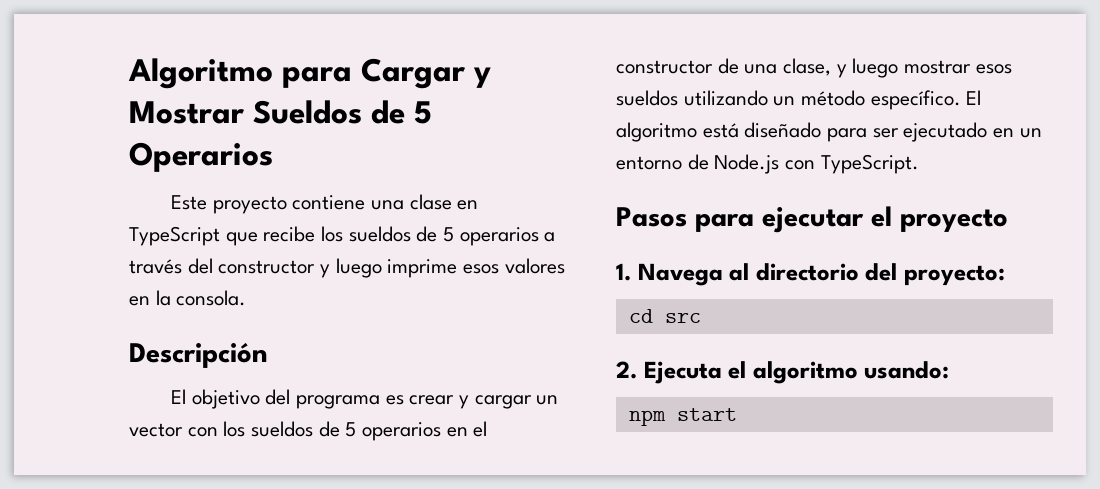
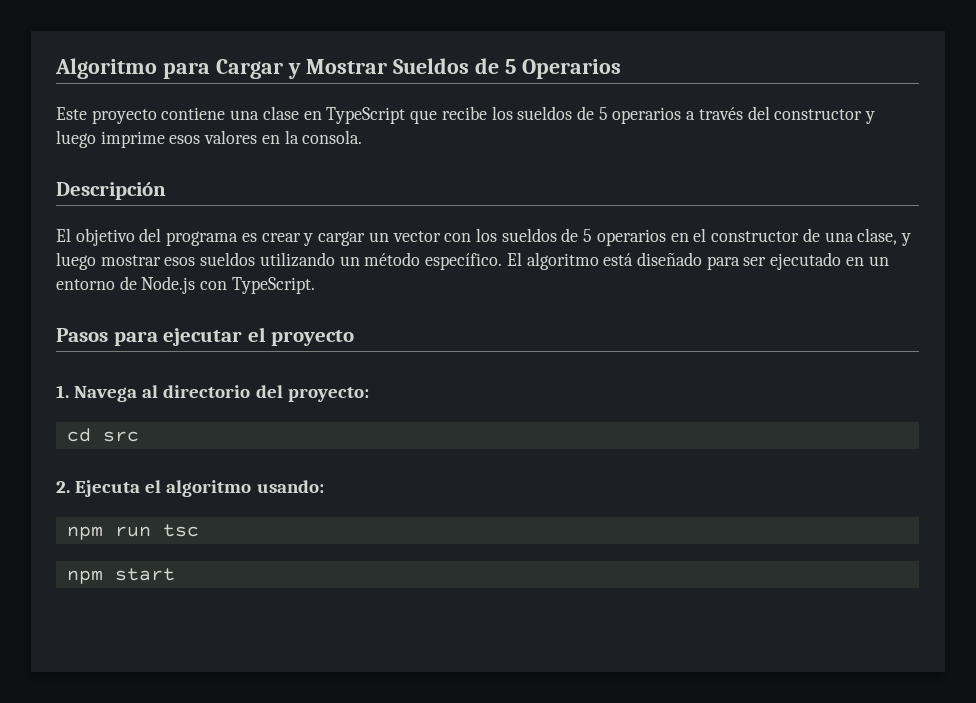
+ npm run tsc

